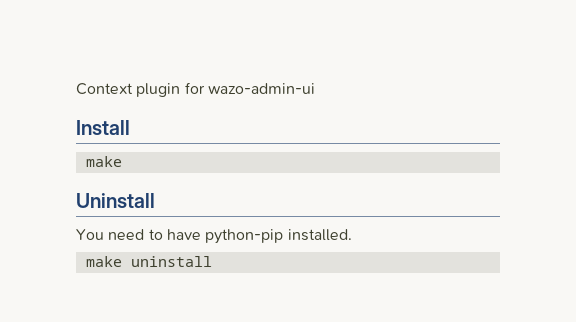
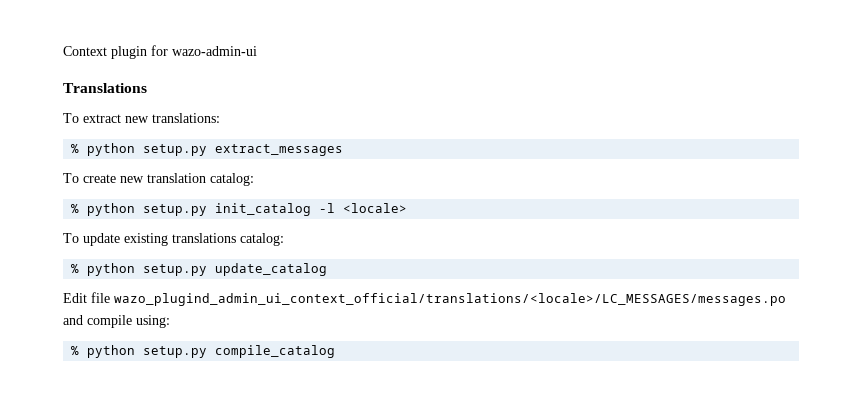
- Install
- make
- Uninstall
- You need to have python-pip installed.
- make uninstall
+ Translations
+ To extract new translations:
+ % python setup.py extract_messages
+ To create new translation catalog:
+ % python setup.py init_catalog -l <locale>
+ To update existing translations catalog:
+ % python setup.py update_catalog
+ Edit file wazo_plugind_admin_ui_context_official/translations/<locale>/LC_MESSAGES/messages.po and compile using:
+ % python setup.py compile_catalog

